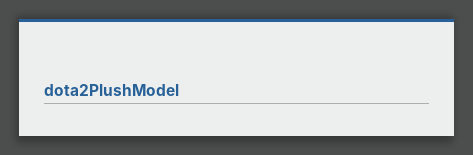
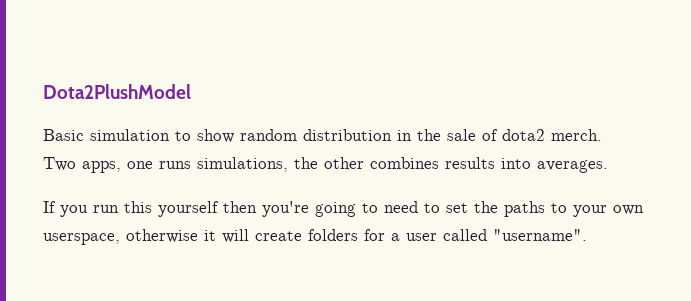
- dota2PlushModel
+ Dota2PlushModel
+ Basic simulation to show random distribution in the sale of dota2 merch.
+ Two apps, one runs simulations, the other combines results into averages.
+ If you run this yourself then you're going to need to set the paths to your own userspace, otherwise it will create folders for a user called "username".

